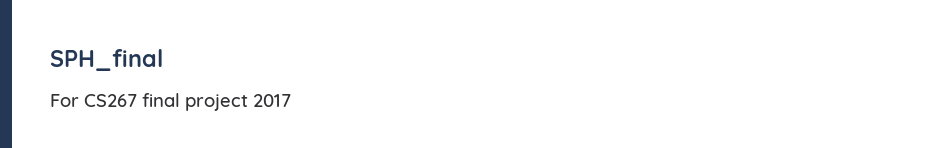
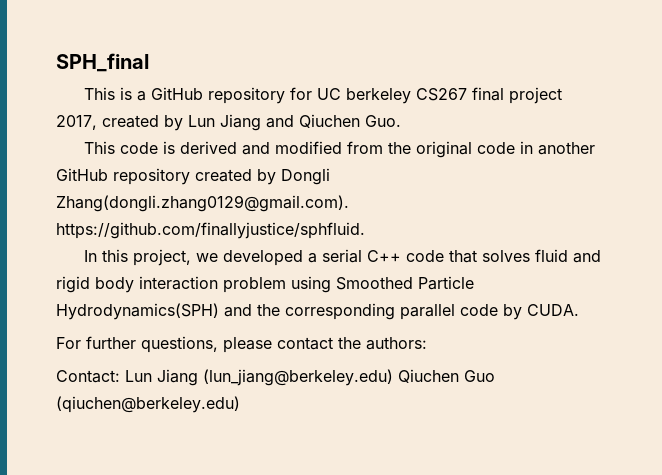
- For CS267 final project 2017
+ This is a GitHub repository for UC berkeley CS267 final project 2017, created by Lun Jiang and Qiuchen Guo.
+ This code is derived and modified from the original code in another GitHub repository created by Dongli Zhang(dongli.zhang0129@gmail.com). https://github.com/finallyjustice/sphfluid.
+ In this project, we developed a serial C++ code that solves fluid and rigid body interaction problem using Smoothed Particle Hydrodynamics(SPH) and the corresponding parallel code by CUDA.
+ For further questions, please contact the authors:
+ Contact: Lun Jiang (lun_jiang@berkeley.edu) Qiuchen Guo (qiuchen@berkeley.edu)

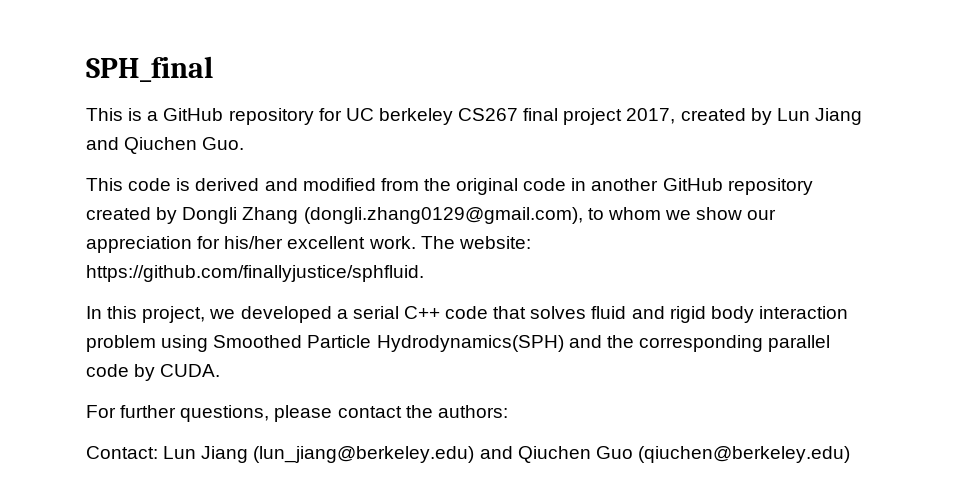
- This code is derived and modified from the original code in another GitHub repository created by Dongli Zhang(dongli.zhang0129@gmail.com). https://github.com/finallyjustice/sphfluid.
+ This code is derived and modified from the original code in another GitHub repository created by Dongli Zhang (dongli.zhang0129@gmail.com), to whom we show our appreciation for his/her excellent work. The website: https://github.com/finallyjustice/sphfluid.
- Contact: Lun Jiang (lun_jiang@berkeley.edu) Qiuchen Guo (qiuchen@berkeley.edu)
+ Contact: Lun Jiang (lun_jiang@berkeley.edu) and Qiuchen Guo (qiuchen@berkeley.edu)

